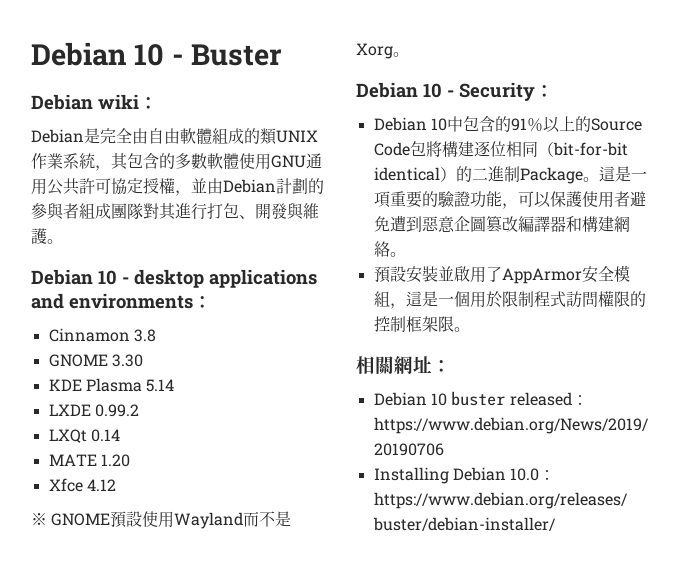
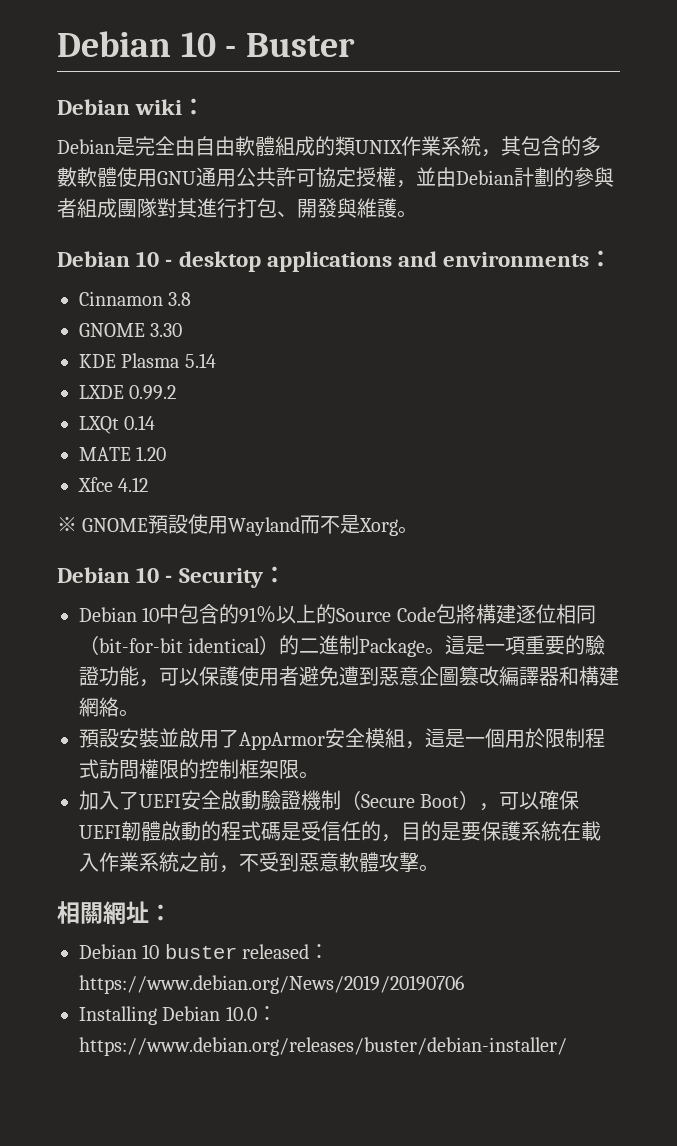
+ 加入了UEFI安全啟動驗證機制（Secure Boot），可以確保UEFI韌體啟動的程式碼是受信任的，目的是要保護系統在載入作業系統之前，不受到惡意軟體攻擊。

